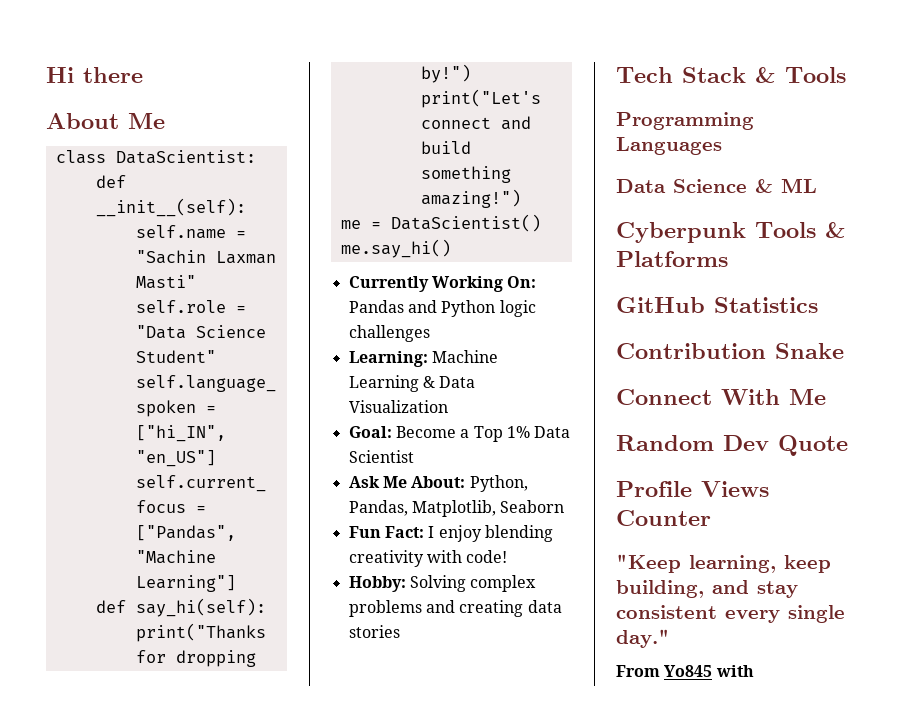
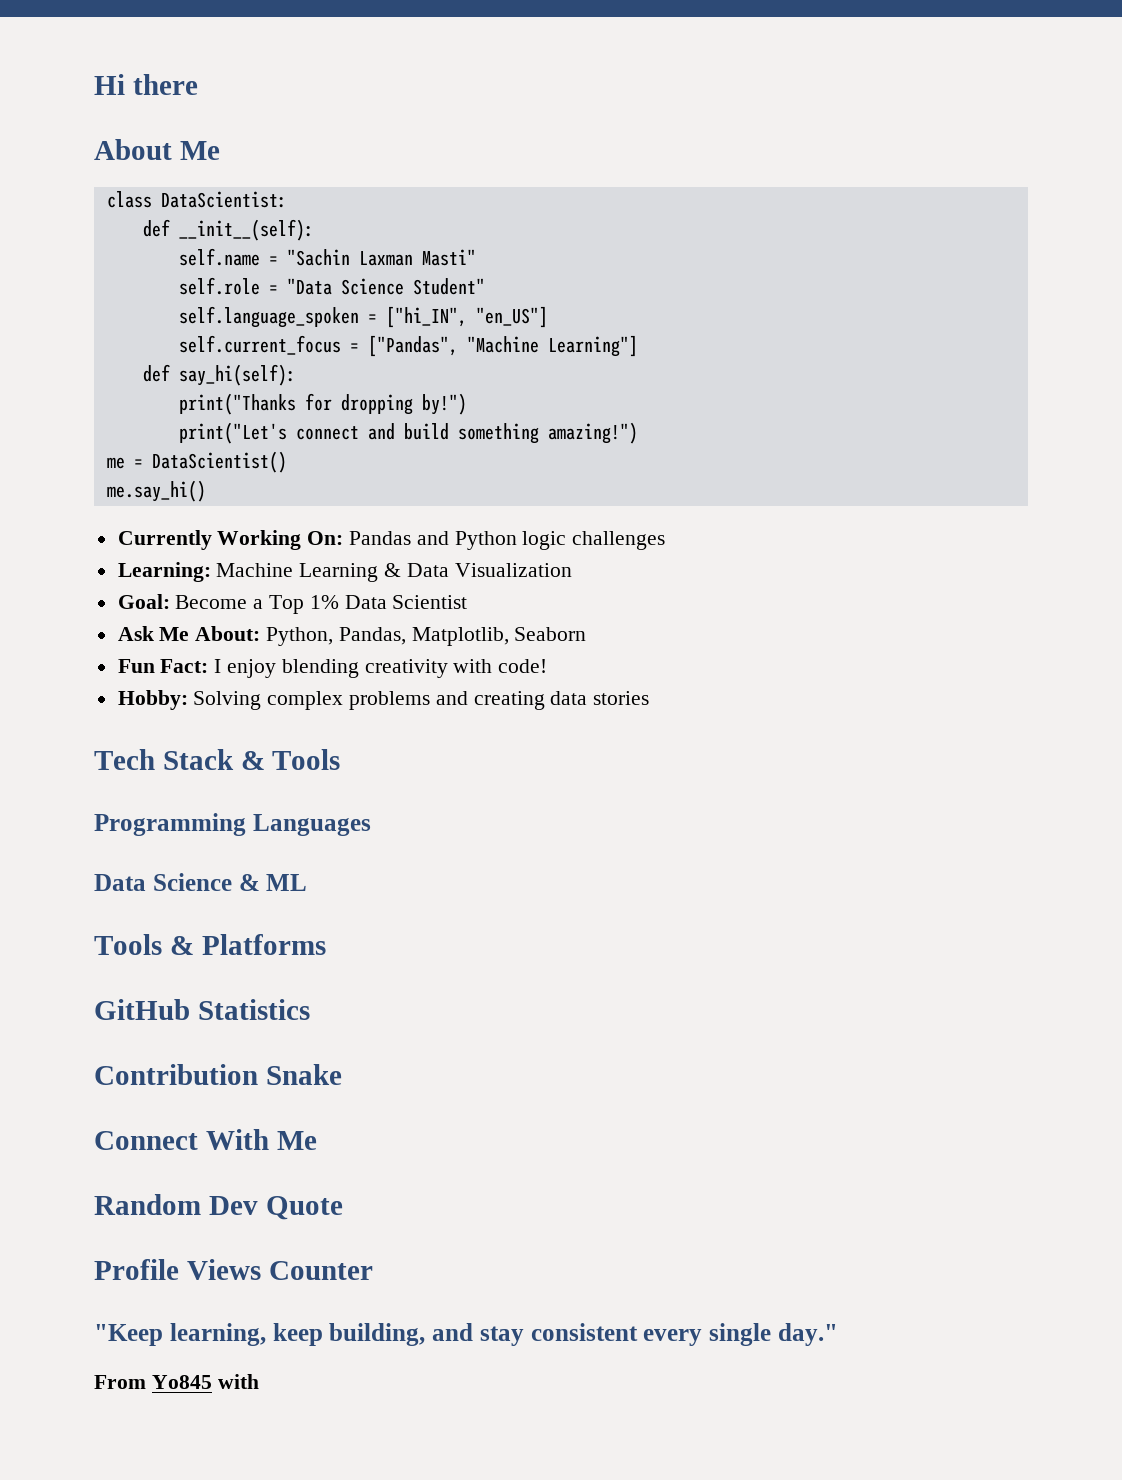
- Cyberpunk Tools & Platforms
+ Tools & Platforms

